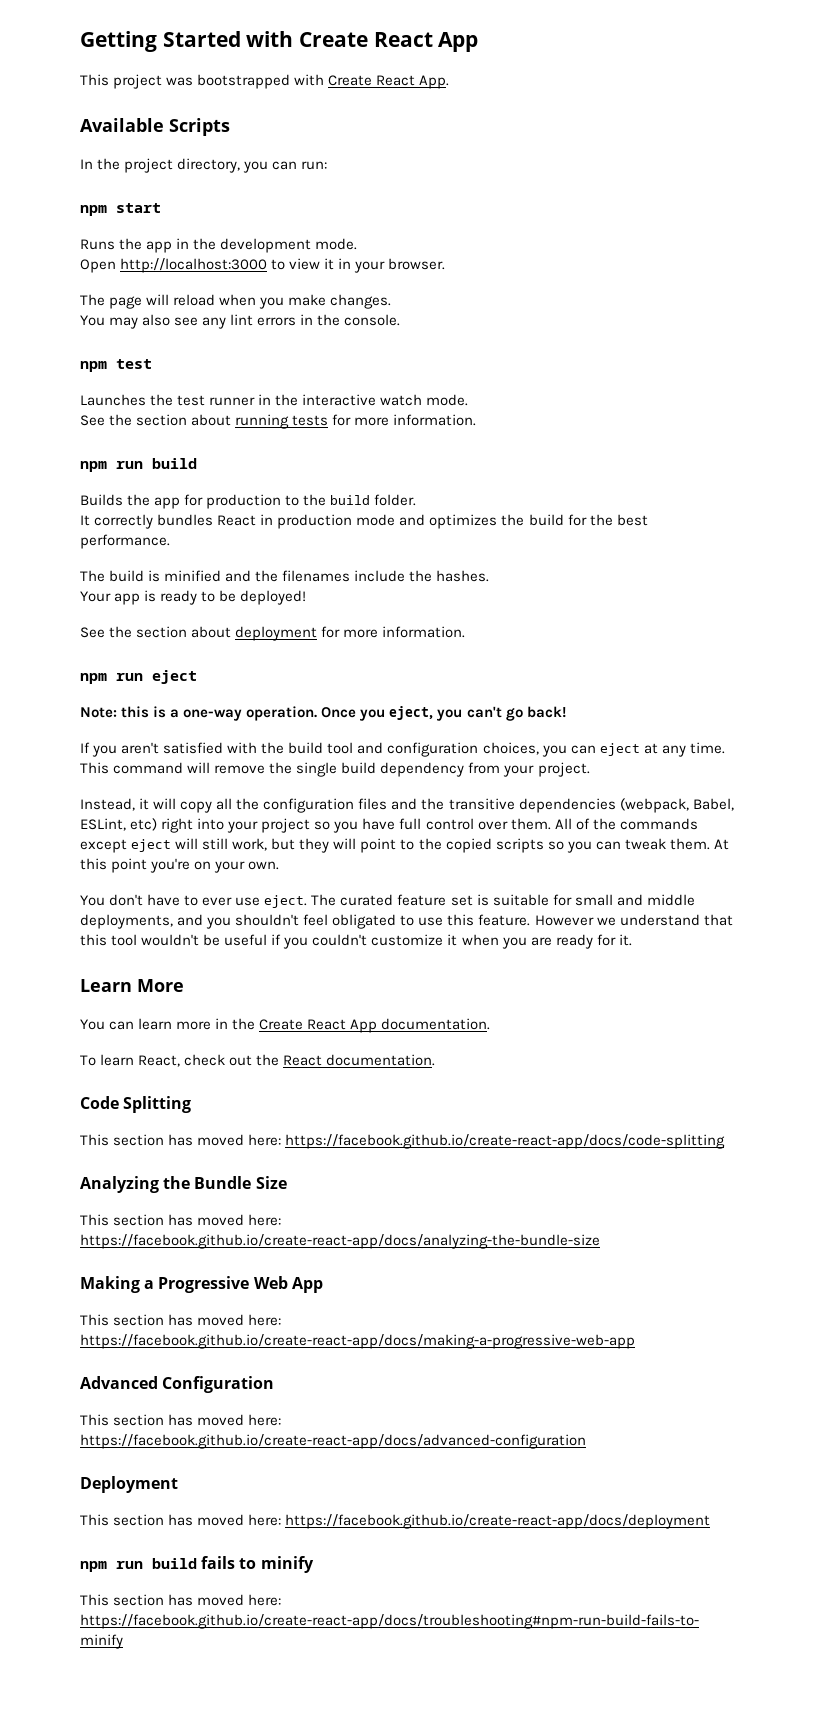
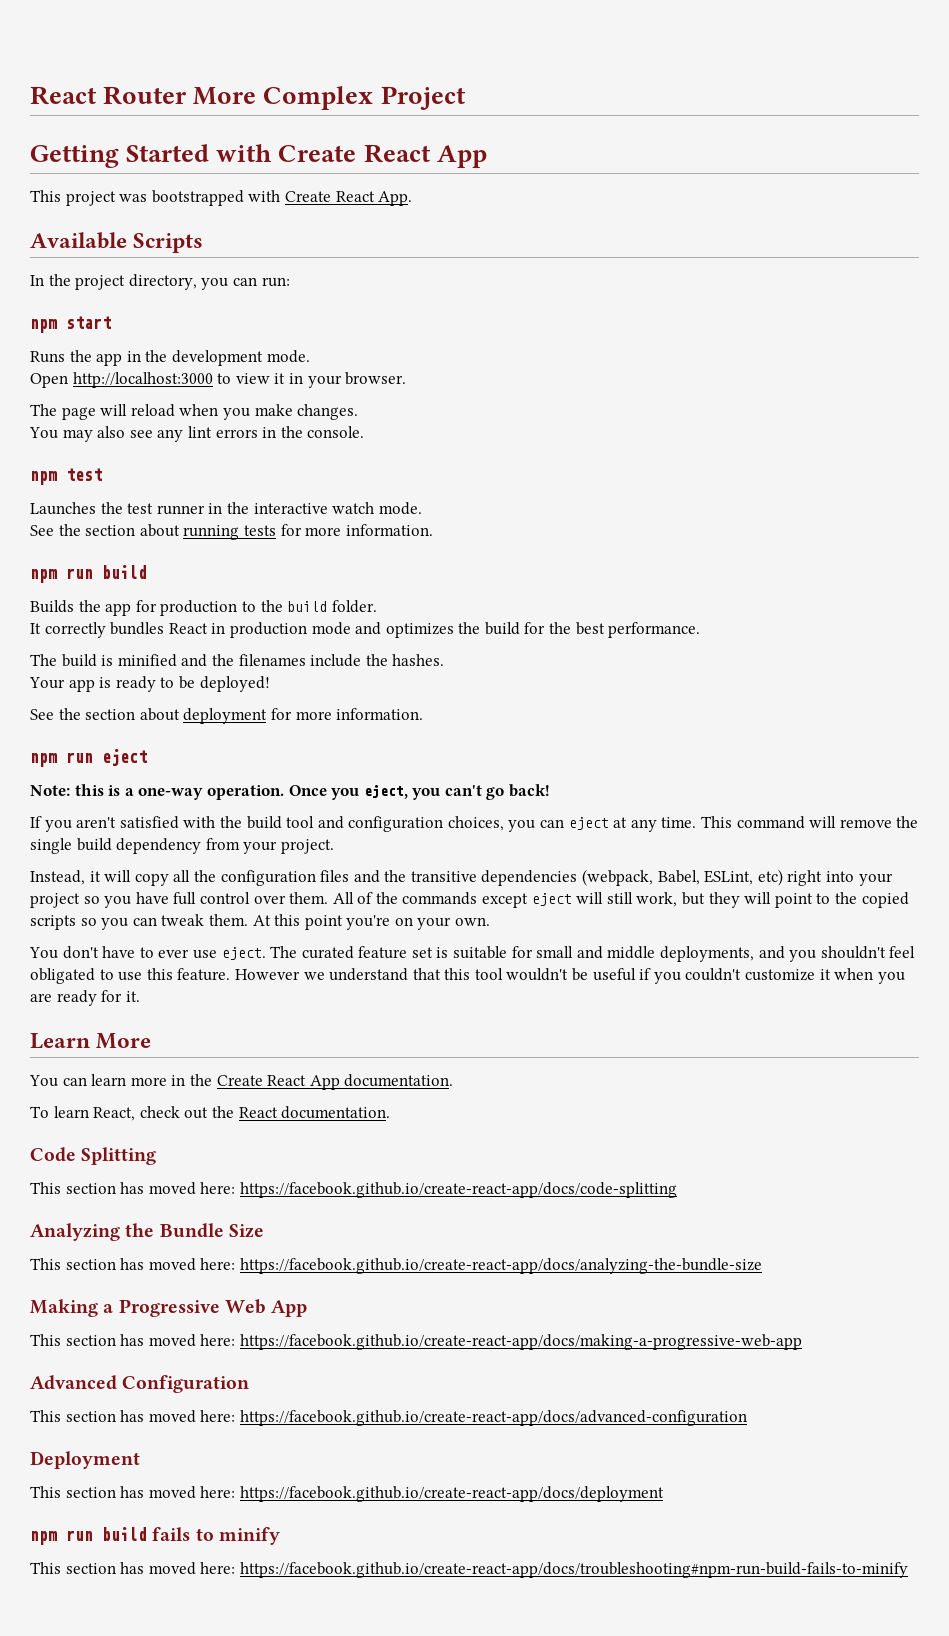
+ React Router More Complex Project

